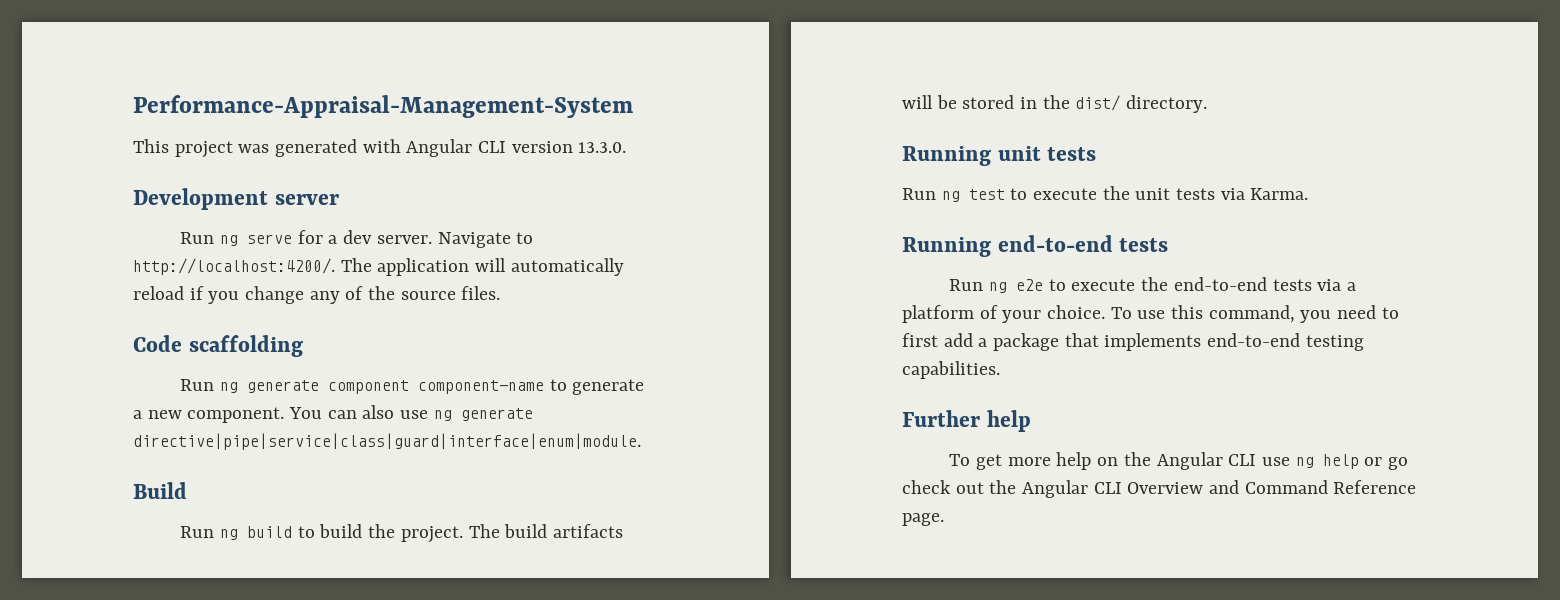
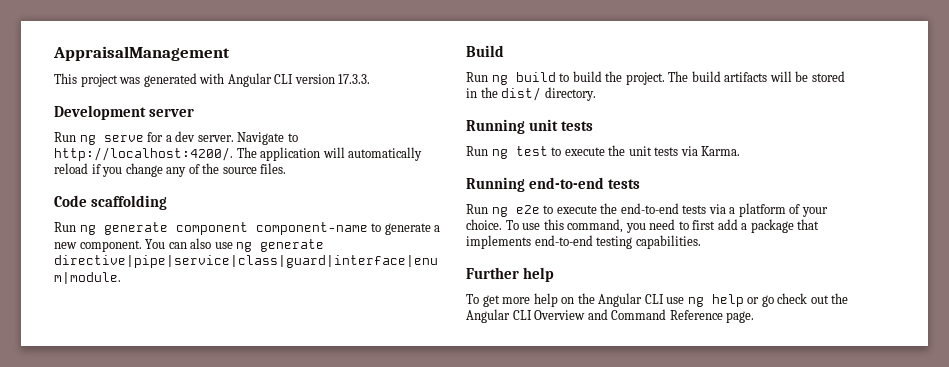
- Performance-Appraisal-Management-System
+ AppraisalManagement
- This project was generated with Angular CLI version 13.3.0.
+ This project was generated with Angular CLI version 17.3.3.

